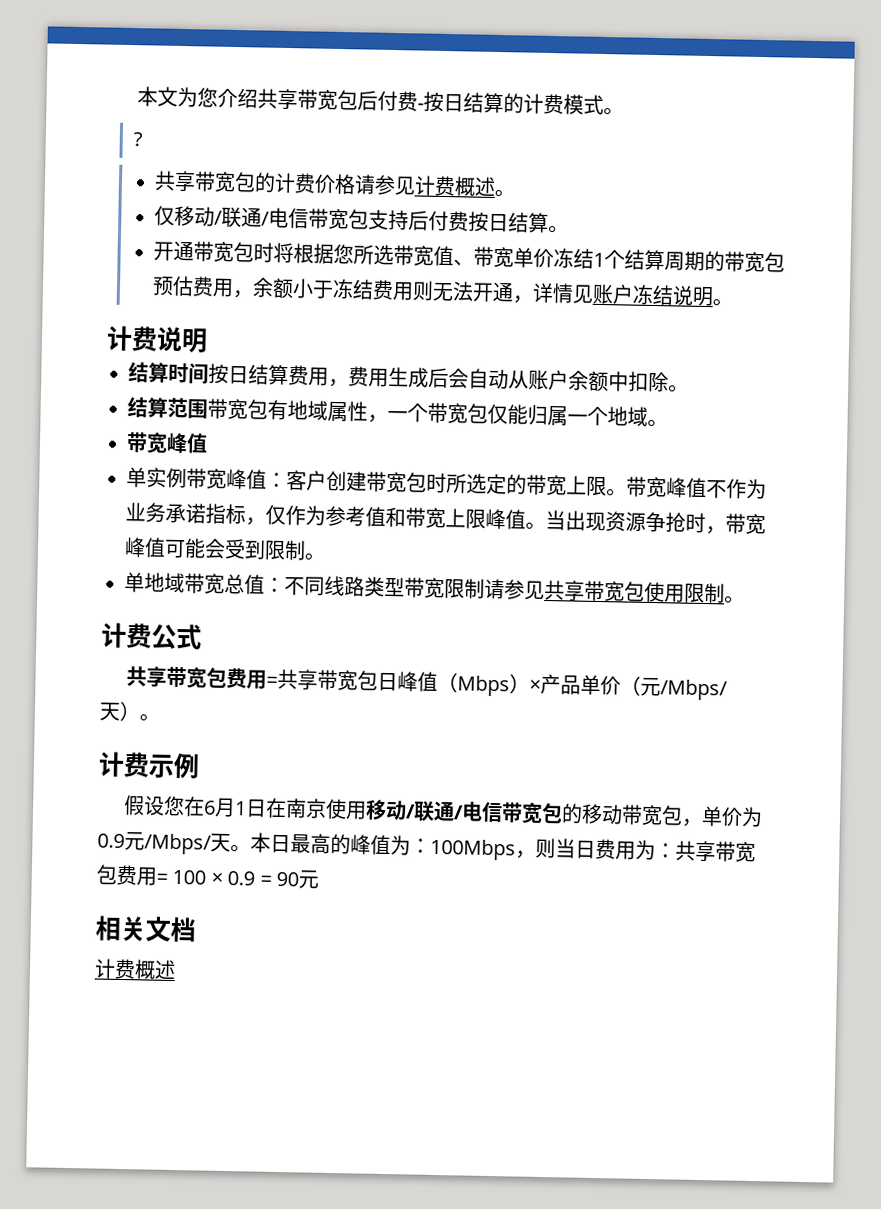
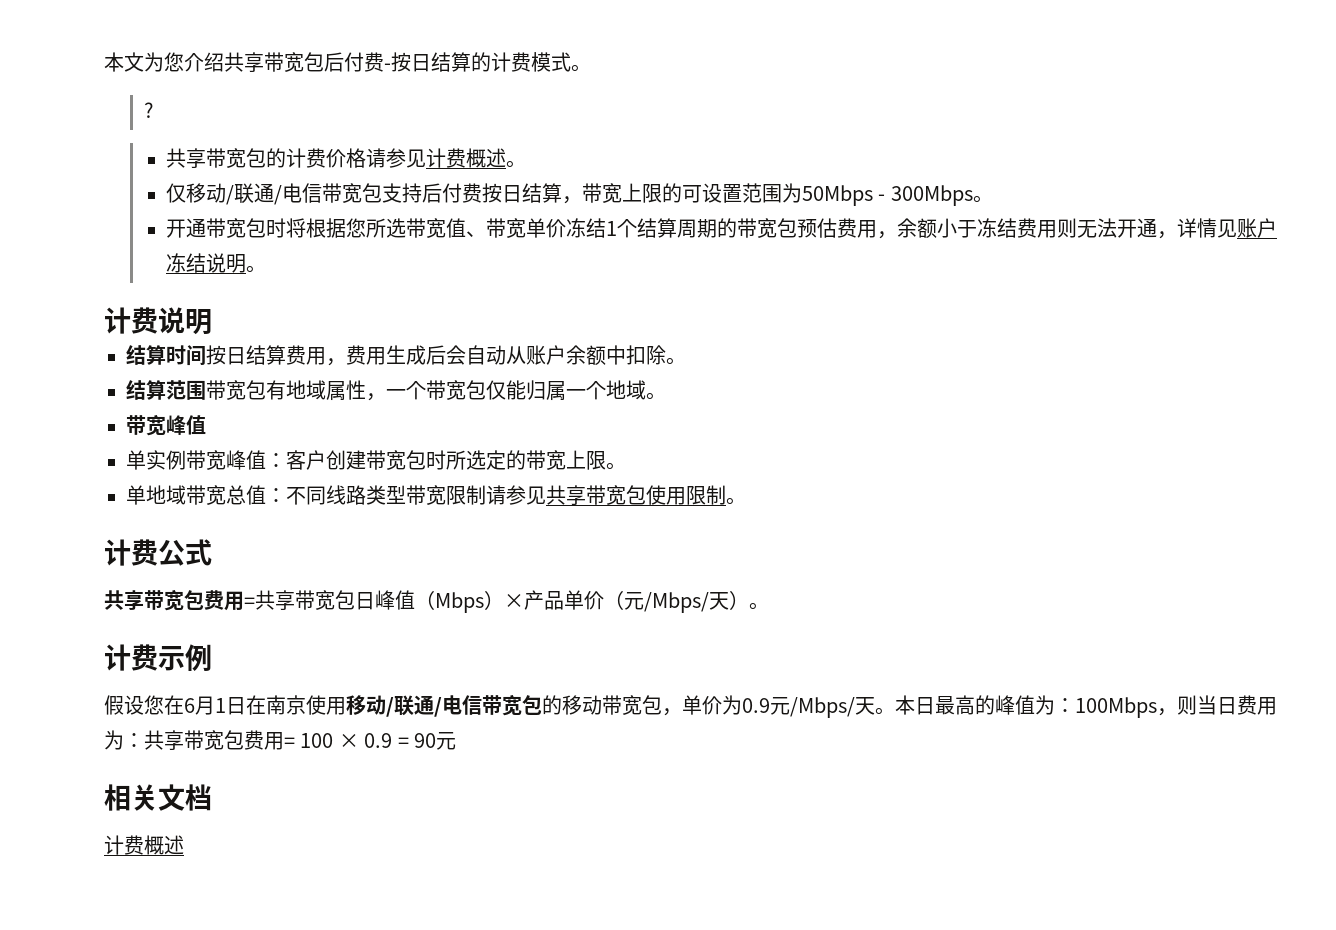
- 仅移动/联通/电信带宽包支持后付费按日结算。
+ 仅移动/联通/电信带宽包支持后付费按日结算，带宽上限的可设置范围为50Mbps - 300Mbps。
- 带宽峰值不作为业务承诺指标，仅作为参考值和带宽上限峰值。当出现资源争抢时，带宽峰值可能会受到限制。

